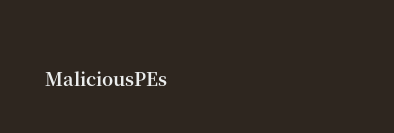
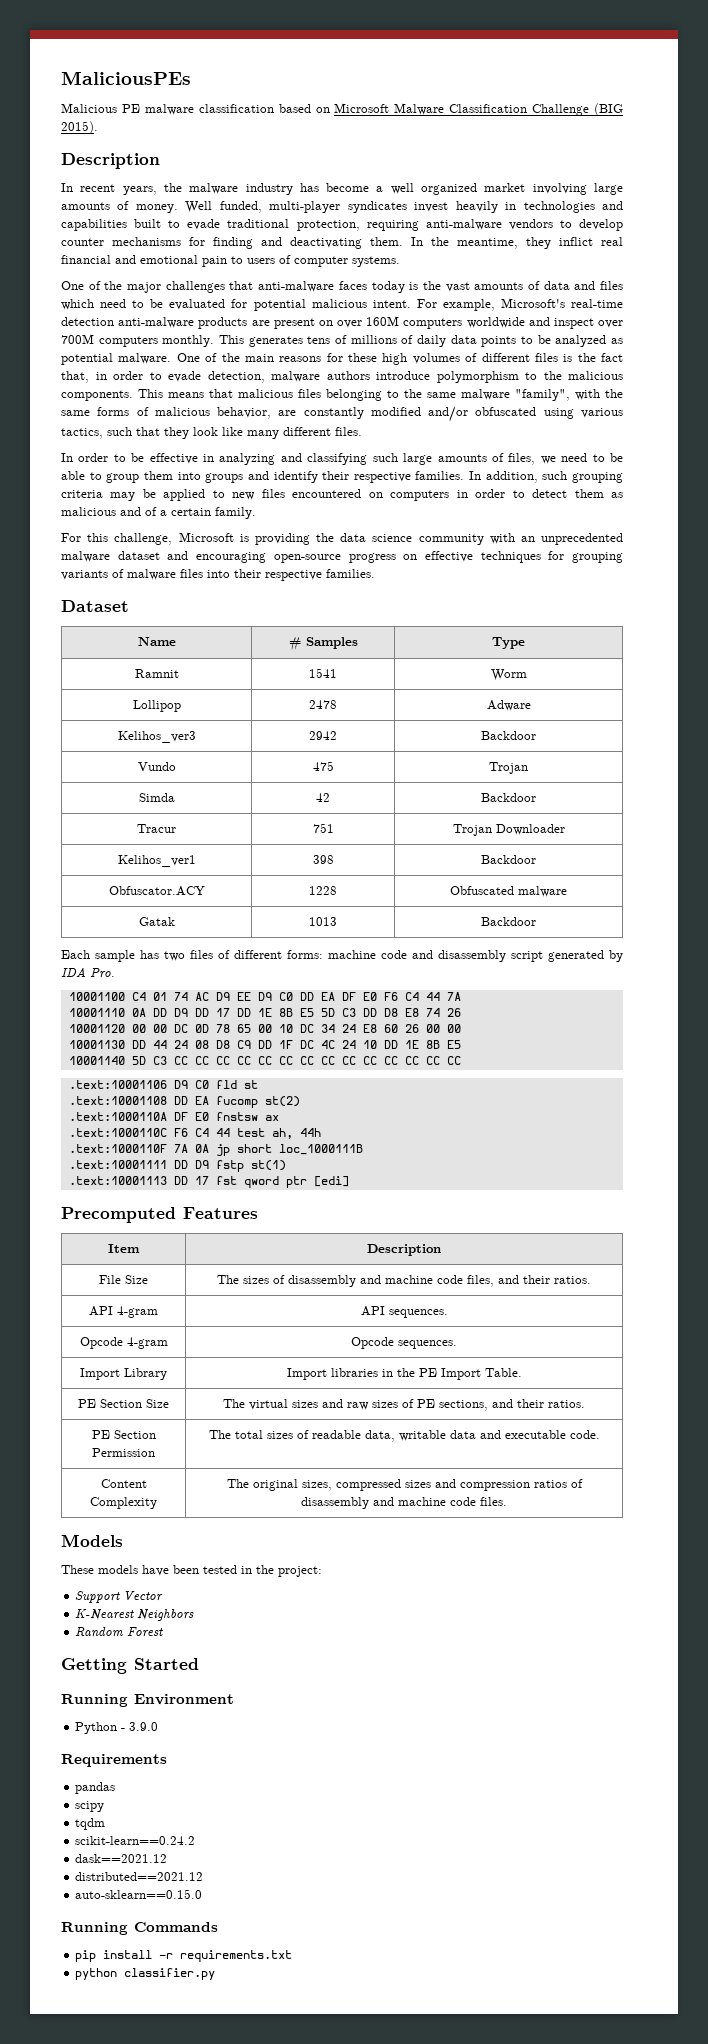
+ Malicious PE malware classification based on Microsoft Malware Classification Challenge (BIG 2015).
+ Description
+ In recent years, the malware industry has become a well organized market involving large amounts of money. Well funded, multi-player syndicates invest heavily in technologies and capabilities built to evade traditional protection, requiring anti-malware vendors to develop counter mechanisms for finding and deactivating them. In the meantime, they inflict real financial and emotional pain to users of computer systems.
+ One of the major challenges that anti-malware faces today is the vast amounts of data and files which need to be evaluated for potential malicious intent. For example, Microsoft's real-time detection anti-malware products are present on over 160M computers worldwide and inspect over 700M computers monthly. This generates tens of millions of daily data points to be analyzed as potential malware. One of the main reasons for these high volumes of different files is the fact that, in order to evade detection, malware authors introduce polymorphism to the malicious components. This means that malicious files belonging to the same malware "family", with the same forms of malicious behavior, are constantly modified and/or obfuscated using various tactics, such that they look like many different files.
+ In order to be effective in analyzing and classifying such large amounts of files, we need to be able to group them into groups and identify their respective families. In addition, such grouping criteria may be applied to new files encountered on computers in order to detect them as malicious and of a certain family.
+ For this challenge, Microsoft is providing the data science community with an unprecedented malware dataset and encouraging open-source progress on effective techniques for grouping variants of malware files into their respective families.
+ Dataset
+ Name | # Samples | Type
+ Ramnit | 1541 | Worm
+ Lollipop | 2478 | Adware
+ Kelihos_ver3 | 2942 | Backdoor
+ Vundo | 475 | Trojan
+ Simda | 42 | Backdoor
+ Tracur | 751 | Trojan Downloader
+ Kelihos_ver1 | 398 | Backdoor
+ Obfuscator.ACY | 1228 | Obfuscated malware
+ Gatak | 1013 | Backdoor
+ Each sample has two files of different forms: machine code and disassembly script generated by IDA Pro.
+ 10001100 C4 01 74 AC D9 EE D9 C0 DD EA DF E0 F6 C4 44 7A
+ 10001110 0A DD D9 DD 17 DD 1E 8B E5 5D C3 DD D8 E8 74 26
+ 10001120 00 00 DC 0D 78 65 00 10 DC 34 24 E8 60 26 00 00
+ 10001130 DD 44 24 08 D8 C9 DD 1F DC 4C 24 10 DD 1E 8B E5
+ 10001140 5D C3 CC CC CC CC CC CC CC CC CC CC CC CC CC CC
+ .text:10001106 D9 C0 fld st
+ .text:10001108 DD EA fucomp st(2)
+ .text:1000110A DF E0 fnstsw ax
+ .text:1000110C F6 C4 44 test ah, 44h
+ .text:1000110F 7A 0A jp short loc_1000111B
+ .text:10001111 DD D9 fstp st(1)
+ .text:10001113 DD 17 fst qword ptr [edi]
+ Precomputed Features
+ Item | Description
+ File Size | The sizes of disassembly and machine code files, and their ratios.
+ API 4-gram | API sequences.
+ Opcode 4-gram | Opcode sequences.
+ Import Library | Import libraries in the PE Import Table.
+ PE Section Size | The virtual sizes and raw sizes of PE sections, and their ratios.
+ PE Section Permission | The total sizes of readable data, writable data and executable code.
+ Content Complexity | The original sizes, compressed sizes and compression ratios of disassembly and machine code files.
+ Models
+ These models have been tested in the project:
+ Support Vector
+ K-Nearest Neighbors
+ Random Forest
+ Getting Started
+ Running Environment
+ Python - 3.9.0
+ Requirements
+ pandas
+ scipy
+ tqdm
+ scikit-learn==0.24.2
+ dask==2021.12
+ distributed==2021.12
+ auto-sklearn==0.15.0
+ Running Commands
+ pip install -r requirements.txt
+ python classifier.py

